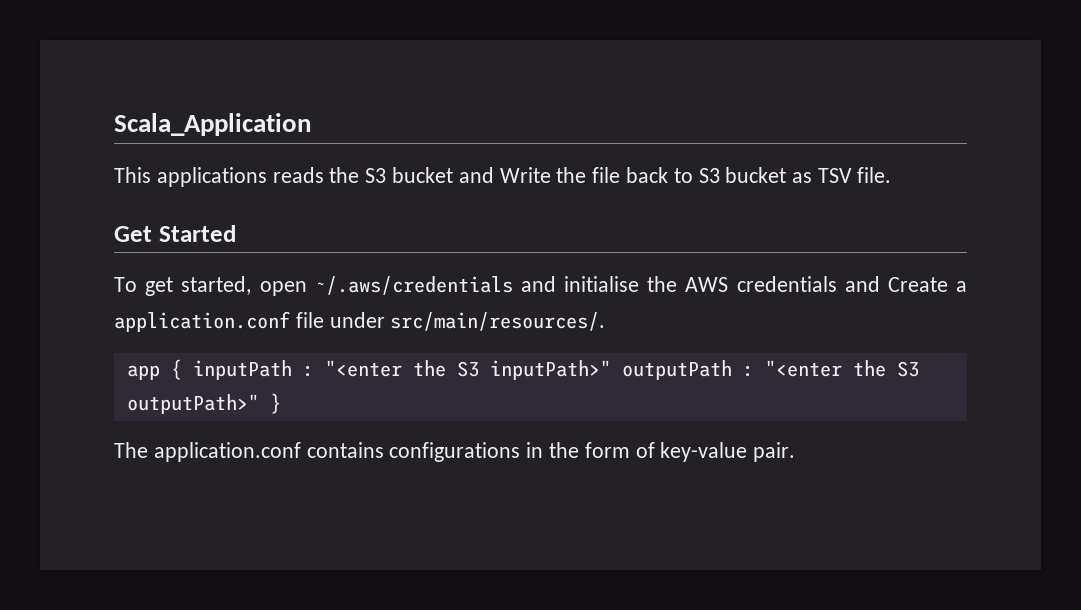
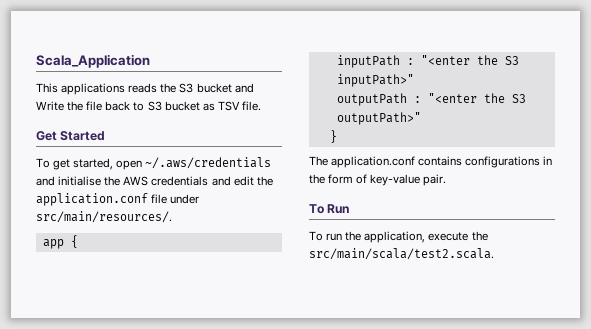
- To get started, open ~/.aws/credentials and initialise the AWS credentials and Create a application.conf file under src/main/resources/.
+ To get started, open ~/.aws/credentials and initialise the AWS credentials and edit the application.conf file under src/main/resources/.
- app { inputPath : "<enter the S3 inputPath>" outputPath : "<enter the S3 outputPath>" }
+ app {
+ inputPath : "<enter the S3 inputPath>"
+ outputPath : "<enter the S3 outputPath>"
+ }
+ To Run
+ To run the application, execute the src/main/scala/test2.scala.

